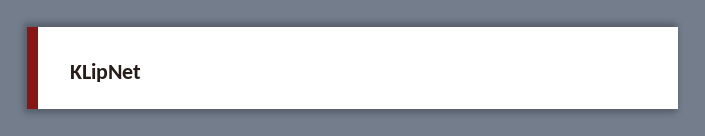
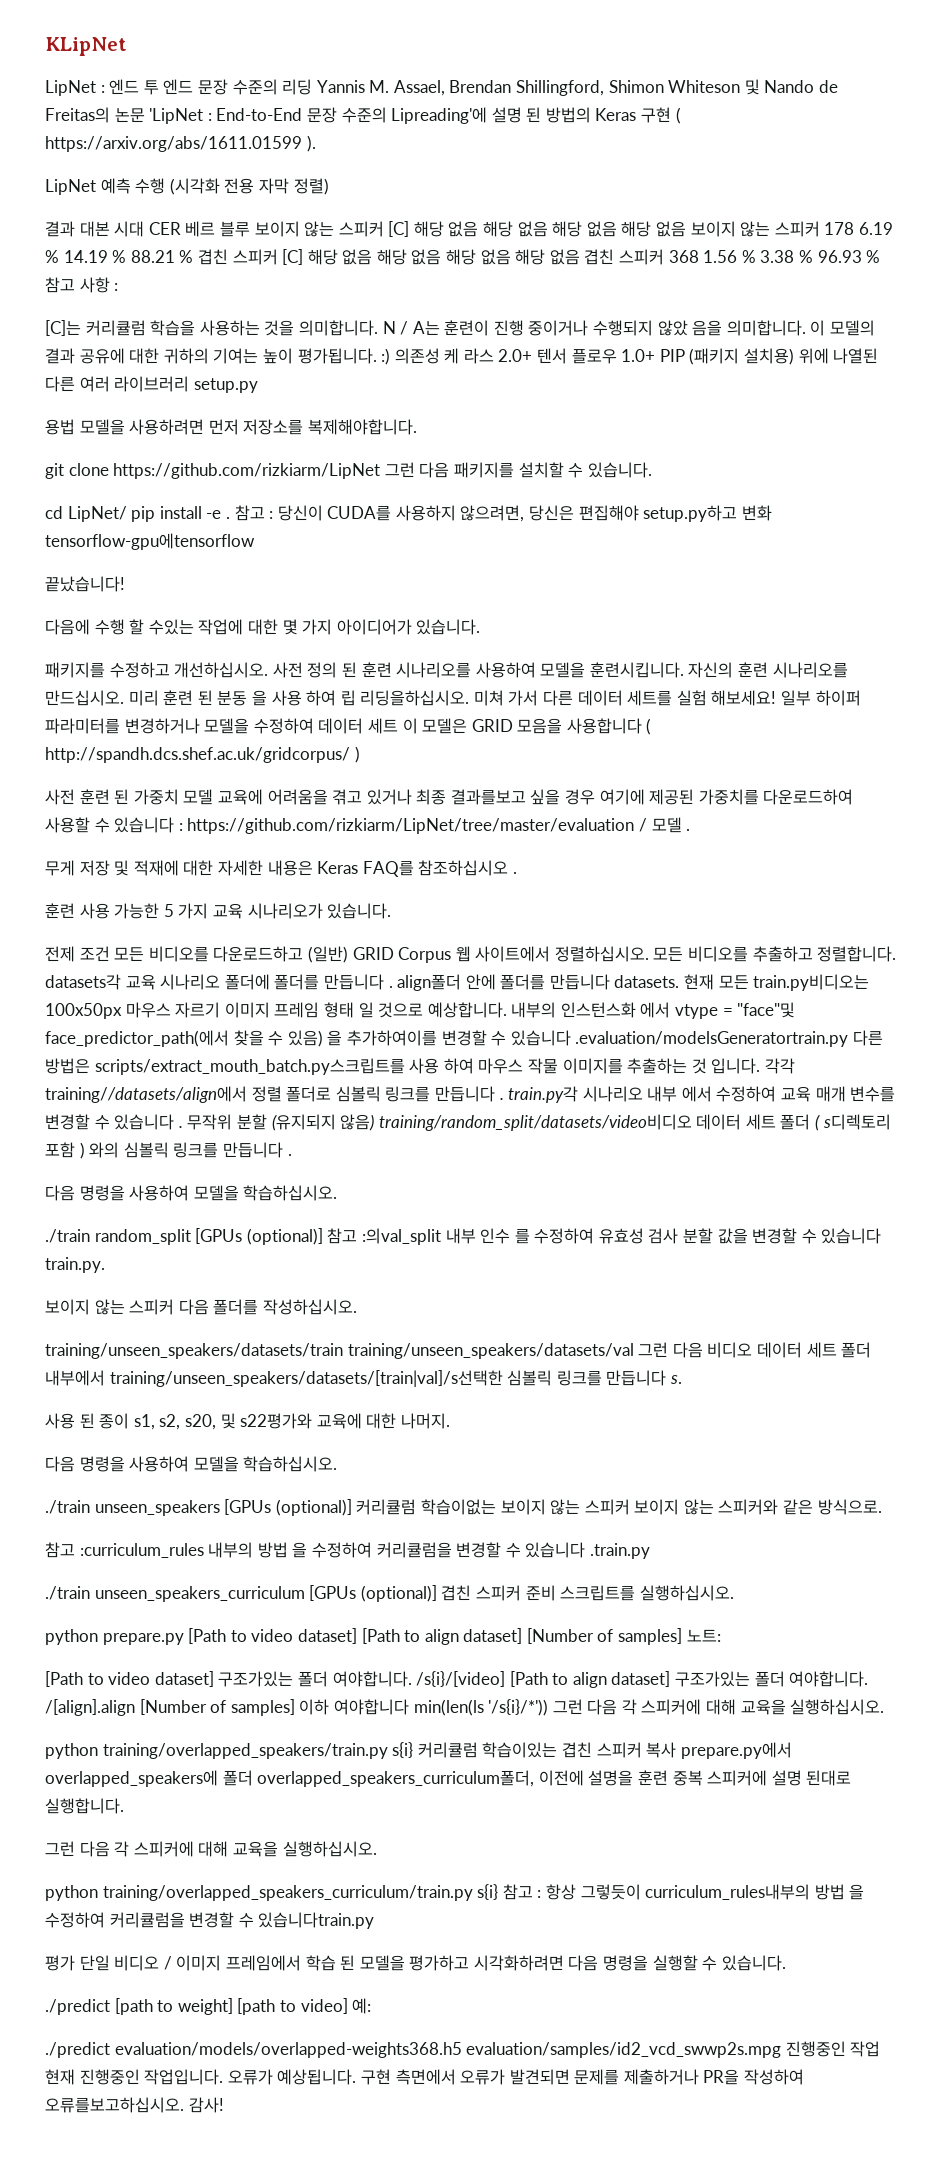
+ LipNet : 엔드 투 엔드 문장 수준의 리딩 Yannis M. Assael, Brendan Shillingford, Shimon Whiteson 및 Nando de Freitas의 논문 'LipNet : End-to-End 문장 수준의 Lipreading'에 설명 된 방법의 Keras 구현 ( https://arxiv.org/abs/1611.01599 ).
+ LipNet 예측 수행 (시각화 전용 자막 정렬)
+ 결과 대본 시대 CER 베르 블루 보이지 않는 스피커 [C] 해당 없음 해당 없음 해당 없음 해당 없음 보이지 않는 스피커 178 6.19 % 14.19 % 88.21 % 겹친 스피커 [C] 해당 없음 해당 없음 해당 없음 해당 없음 겹친 스피커 368 1.56 % 3.38 % 96.93 % 참고 사항 :
+ [C]는 커리큘럼 학습을 사용하는 것을 의미합니다. N / A는 훈련이 진행 중이거나 수행되지 않았 음을 의미합니다. 이 모델의 결과 공유에 대한 귀하의 기여는 높이 평가됩니다. :) 의존성 케 라스 2.0+ 텐서 플로우 1.0+ PIP (패키지 설치용) 위에 나열된 다른 여러 라이브러리 setup.py
+ 용법 모델을 사용하려면 먼저 저장소를 복제해야합니다.
+ git clone https://github.com/rizkiarm/LipNet 그런 다음 패키지를 설치할 수 있습니다.
+ cd LipNet/ pip install -e . 참고 : 당신이 CUDA를 사용하지 않으려면, 당신은 편집해야 setup.py하고 변화 tensorflow-gpu에tensorflow
+ 끝났습니다!
+ 다음에 수행 할 수있는 작업에 대한 몇 가지 아이디어가 있습니다.
+ 패키지를 수정하고 개선하십시오. 사전 정의 된 훈련 시나리오를 사용하여 모델을 훈련시킵니다. 자신의 훈련 시나리오를 만드십시오. 미리 훈련 된 분동 을 사용 하여 립 리딩을하십시오. 미쳐 가서 다른 데이터 세트를 실험 해보세요! 일부 하이퍼 파라미터를 변경하거나 모델을 수정하여 데이터 세트 이 모델은 GRID 모음을 사용합니다 ( http://spandh.dcs.shef.ac.uk/gridcorpus/ )
+ 사전 훈련 된 가중치 모델 교육에 어려움을 겪고 있거나 최종 결과를보고 싶을 경우 여기에 제공된 가중치를 다운로드하여 사용할 수 있습니다 : https://github.com/rizkiarm/LipNet/tree/master/evaluation / 모델 .
+ 무게 저장 및 적재에 대한 자세한 내용은 Keras FAQ를 참조하십시오 .
+ 훈련 사용 가능한 5 가지 교육 시나리오가 있습니다.
+ 전제 조건 모든 비디오를 다운로드하고 (일반) GRID Corpus 웹 사이트에서 정렬하십시오. 모든 비디오를 추출하고 정렬합니다. datasets각 교육 시나리오 폴더에 폴더를 만듭니다 . align폴더 안에 폴더를 만듭니다 datasets. 현재 모든 train.py비디오는 100x50px 마우스 자르기 이미지 프레임 형태 일 것으로 예상합니다. 내부의 인스턴스화 에서 vtype = "face"및 face_predictor_path(에서 찾을 수 있음) 을 추가하여이를 변경할 수 있습니다 .evaluation/modelsGeneratortrain.py 다른 방법은 scripts/extract_mouth_batch.py스크립트를 사용 하여 마우스 작물 이미지를 추출하는 것 입니다. 각각 training//datasets/align에서 정렬 폴더로 심볼릭 링크를 만듭니다 . train.py각 시나리오 내부 에서 수정하여 교육 매개 변수를 변경할 수 있습니다 . 무작위 분할 (유지되지 않음) training/random_split/datasets/video비디오 데이터 세트 폴더 ( s디렉토리 포함 ) 와의 심볼릭 링크를 만듭니다 .
+ 다음 명령을 사용하여 모델을 학습하십시오.
+ ./train random_split [GPUs (optional)] 참고 :의val_split 내부 인수 를 수정하여 유효성 검사 분할 값을 변경할 수 있습니다 train.py.
+ 보이지 않는 스피커 다음 폴더를 작성하십시오.
+ training/unseen_speakers/datasets/train training/unseen_speakers/datasets/val 그런 다음 비디오 데이터 세트 폴더 내부에서 training/unseen_speakers/datasets/[train|val]/s선택한 심볼릭 링크를 만듭니다 s.
+ 사용 된 종이 s1, s2, s20, 및 s22평가와 교육에 대한 나머지.
+ 다음 명령을 사용하여 모델을 학습하십시오.
+ ./train unseen_speakers [GPUs (optional)] 커리큘럼 학습이없는 보이지 않는 스피커 보이지 않는 스피커와 같은 방식으로.
+ 참고 :curriculum_rules 내부의 방법 을 수정하여 커리큘럼을 변경할 수 있습니다 .train.py
+ ./train unseen_speakers_curriculum [GPUs (optional)] 겹친 스피커 준비 스크립트를 실행하십시오.
+ python prepare.py [Path to video dataset] [Path to align dataset] [Number of samples] 노트:
+ [Path to video dataset] 구조가있는 폴더 여야합니다. /s{i}/[video] [Path to align dataset] 구조가있는 폴더 여야합니다. /[align].align [Number of samples] 이하 여야합니다 min(len(ls '/s{i}/*')) 그런 다음 각 스피커에 대해 교육을 실행하십시오.
+ python training/overlapped_speakers/train.py s{i} 커리큘럼 학습이있는 겹친 스피커 복사 prepare.py에서 overlapped_speakers에 폴더 overlapped_speakers_curriculum폴더, 이전에 설명을 훈련 중복 스피커에 설명 된대로 실행합니다.
+ 그런 다음 각 스피커에 대해 교육을 실행하십시오.
+ python training/overlapped_speakers_curriculum/train.py s{i} 참고 : 항상 그렇듯이 curriculum_rules내부의 방법 을 수정하여 커리큘럼을 변경할 수 있습니다train.py
+ 평가 단일 비디오 / 이미지 프레임에서 학습 된 모델을 평가하고 시각화하려면 다음 명령을 실행할 수 있습니다.
+ ./predict [path to weight] [path to video] 예:
+ ./predict evaluation/models/overlapped-weights368.h5 evaluation/samples/id2_vcd_swwp2s.mpg 진행중인 작업 현재 진행중인 작업입니다. 오류가 예상됩니다. 구현 측면에서 오류가 발견되면 문제를 제출하거나 PR을 작성하여 오류를보고하십시오. 감사!

